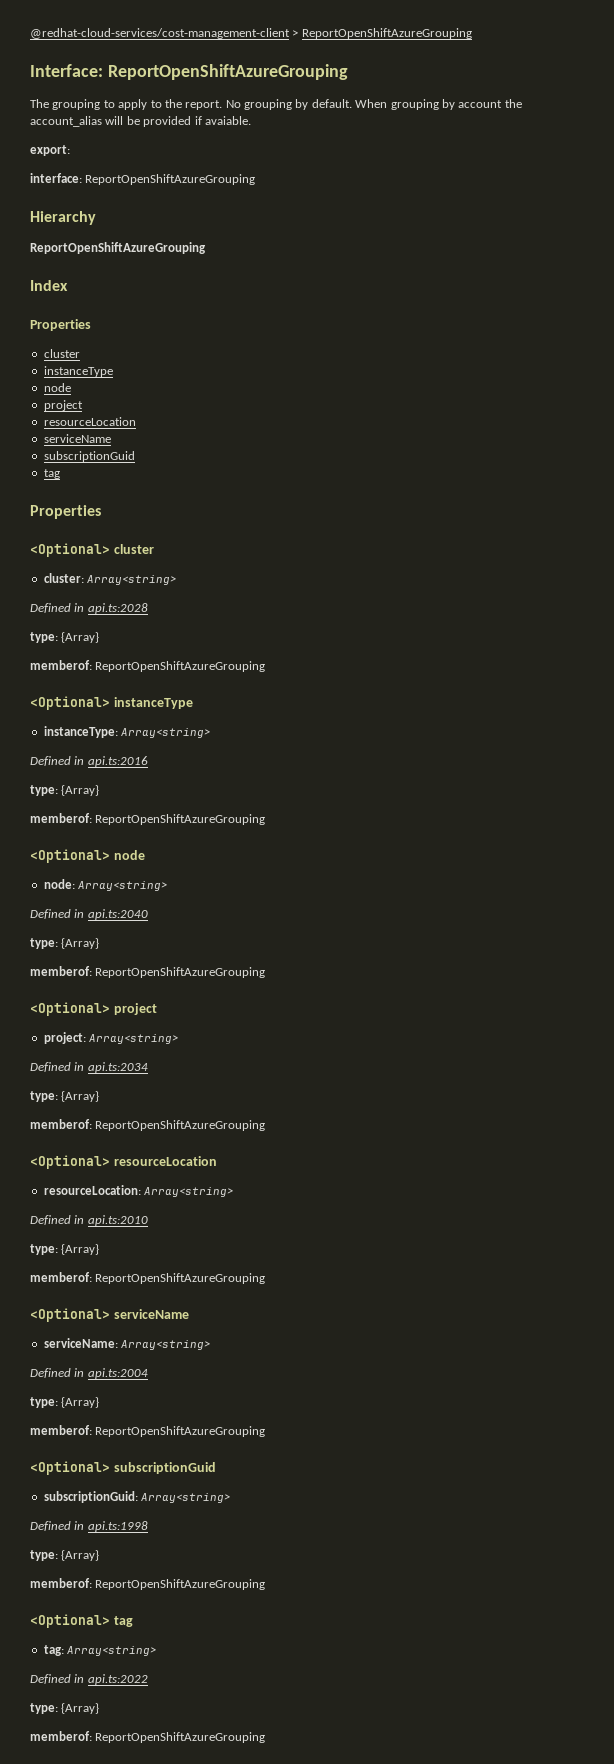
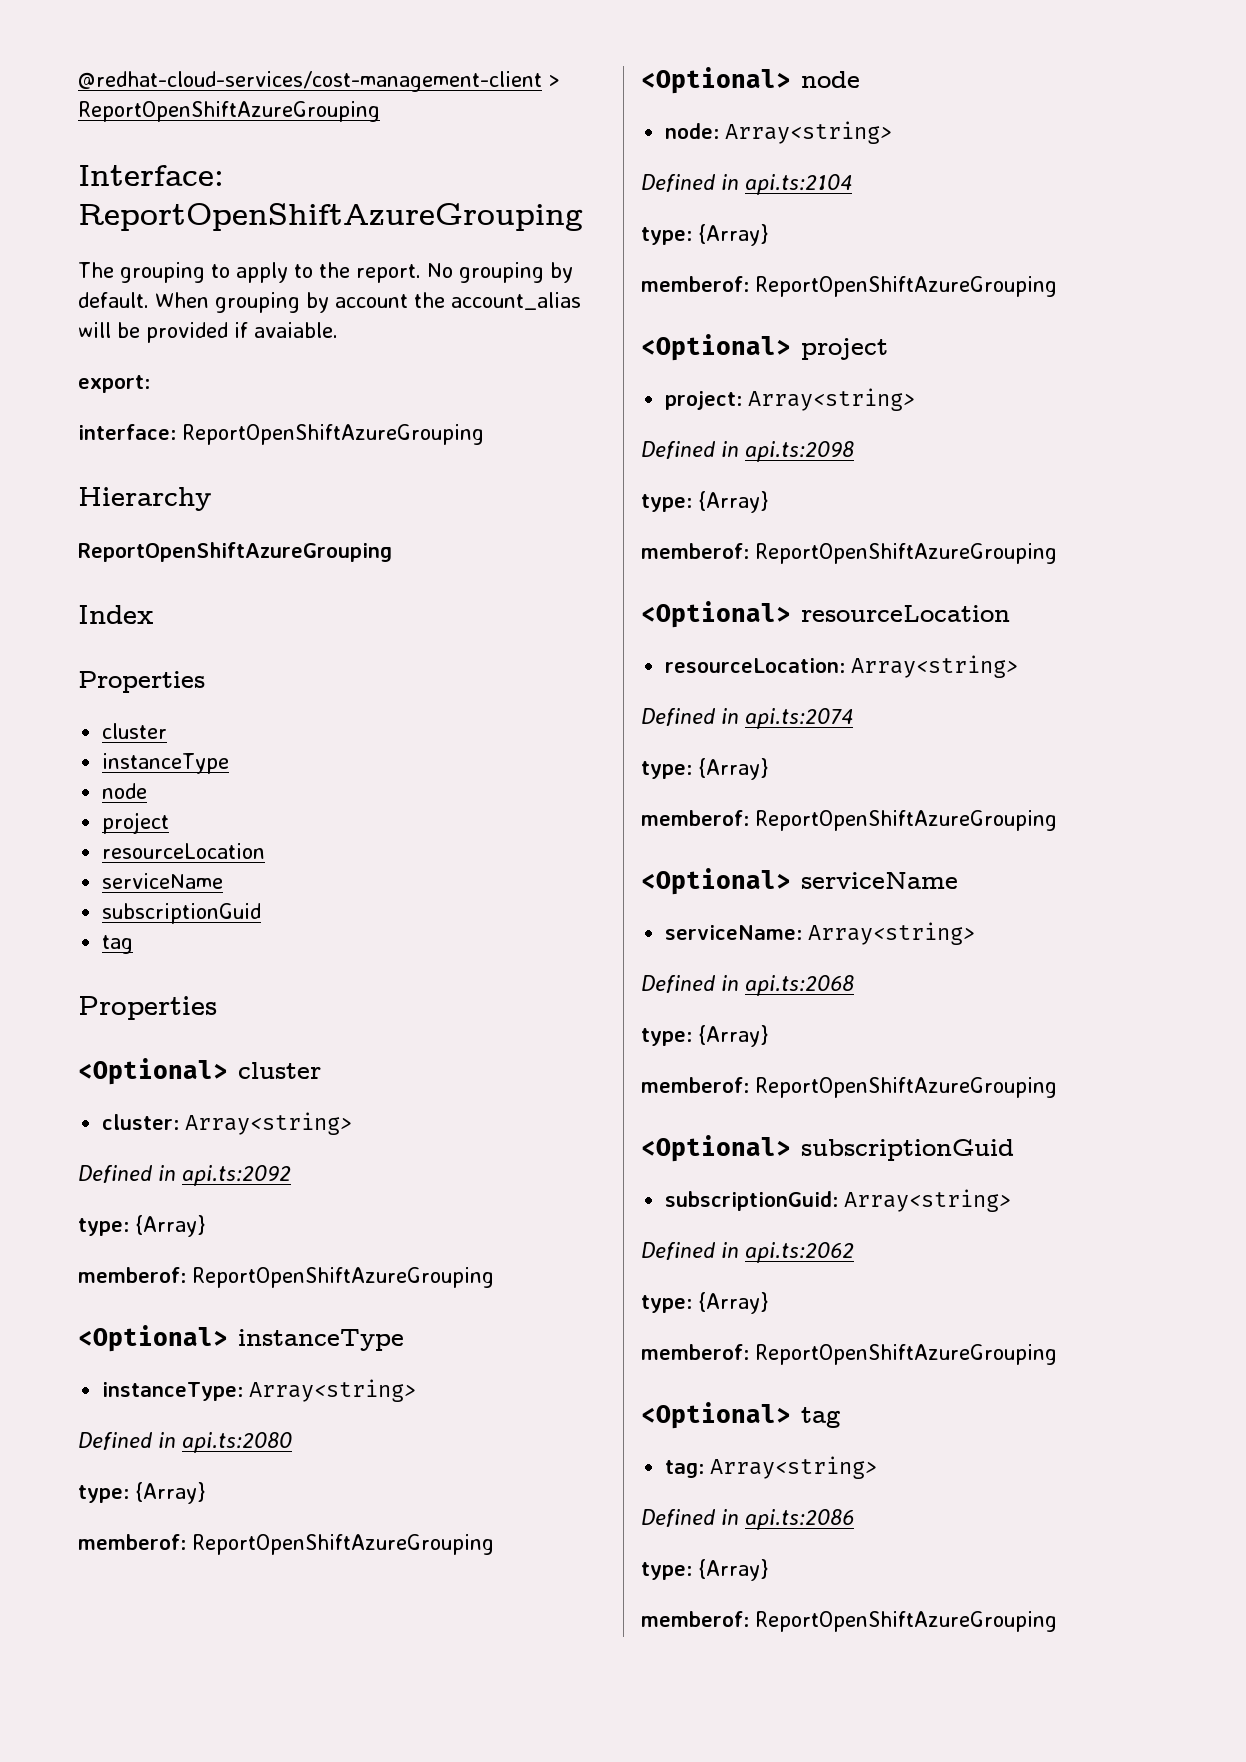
- Defined in api.ts:2028
+ Defined in api.ts:2092
- Defined in api.ts:2016
+ Defined in api.ts:2080
- Defined in api.ts:2040
+ Defined in api.ts:2104
- Defined in api.ts:2034
+ Defined in api.ts:2098
- Defined in api.ts:2010
+ Defined in api.ts:2074
- Defined in api.ts:2004
+ Defined in api.ts:2068
- Defined in api.ts:1998
+ Defined in api.ts:2062
- Defined in api.ts:2022
+ Defined in api.ts:2086

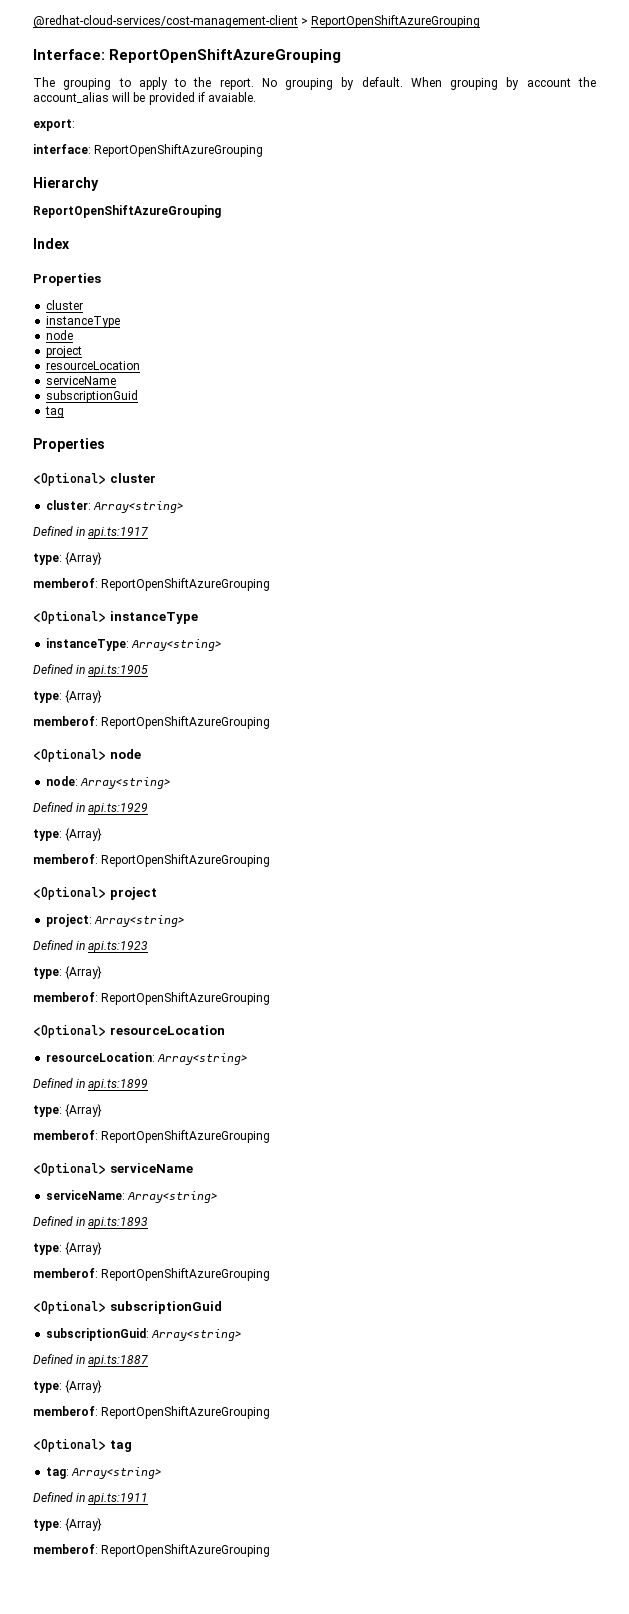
- Defined in api.ts:2092
+ Defined in api.ts:1917
- Defined in api.ts:2080
+ Defined in api.ts:1905
- Defined in api.ts:2104
+ Defined in api.ts:1929
- Defined in api.ts:2098
+ Defined in api.ts:1923
- Defined in api.ts:2074
+ Defined in api.ts:1899
- Defined in api.ts:2068
+ Defined in api.ts:1893
- Defined in api.ts:2062
+ Defined in api.ts:1887
- Defined in api.ts:2086
+ Defined in api.ts:1911

